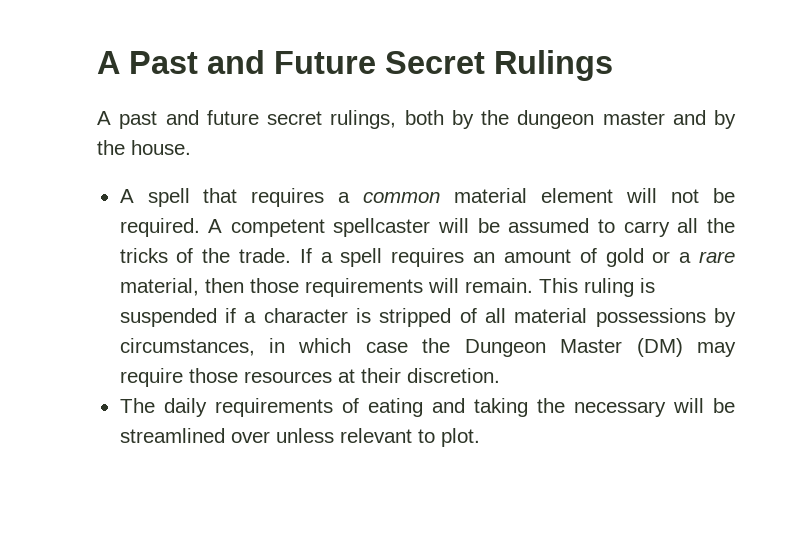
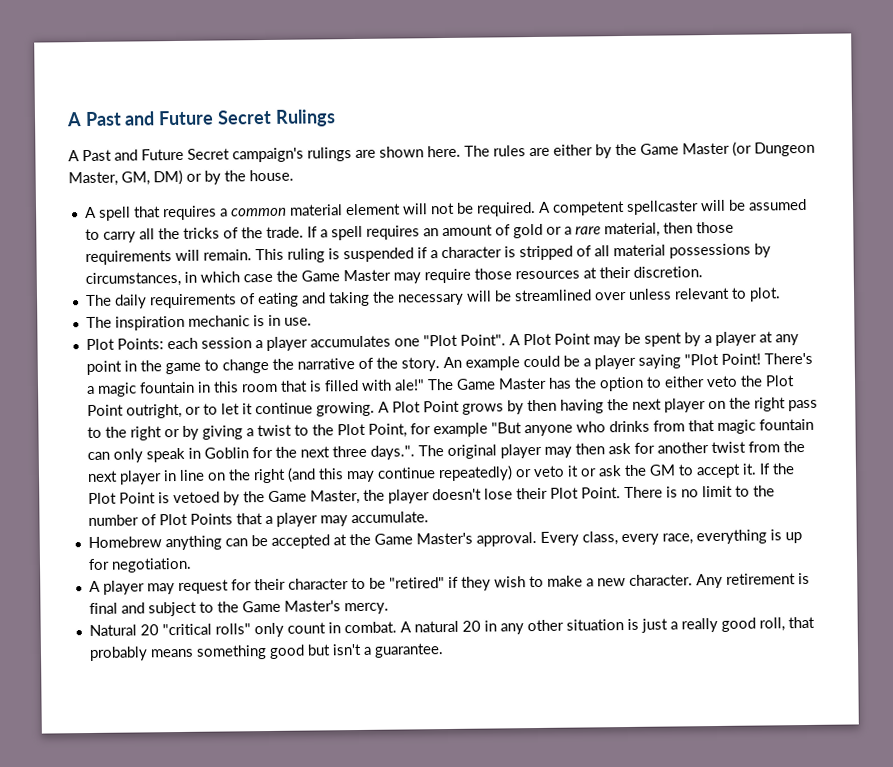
- A past and future secret rulings, both by the dungeon master and by the house.
+ A Past and Future Secret campaign's rulings are shown here. The rules are either by the Game Master (or Dungeon Master, GM, DM) or by the house.
- This ruling is suspended if a character is stripped of all material possessions by circumstances, in which case the Dungeon Master (DM) may require those resources at their discretion.
+ This ruling is suspended if a character is stripped of all material possessions by circumstances, in which case the Game Master may require those resources at their discretion.
+ The inspiration mechanic is in use.
+ Plot Points: each session a player accumulates one "Plot Point". A Plot Point may be spent by a player at any point in the game to change the narrative of the story. An example could be a player saying "Plot Point! There's a magic fountain in this room that is filled with ale!" The Game Master has the option to either veto the Plot Point outright, or to let it continue growing. A Plot Point grows by then having the next player on the right pass to the right or by giving a twist to the Plot Point, for example "But anyone who drinks from that magic fountain can only speak in Goblin for the next three days.". The original player may then ask for another twist from the next player in line on the right (and this may continue repeatedly) or veto it or ask the GM to accept it. If the Plot Point is vetoed by the Game Master, the player doesn't lose their Plot Point. There is no limit to the number of Plot Points that a player may accumulate.
+ Homebrew anything can be accepted at the Game Master's approval. Every class, every race, everything is up for negotiation.
+ A player may request for their character to be "retired" if they wish to make a new character. Any retirement is final and subject to the Game Master's mercy.
+ Natural 20 "critical rolls" only count in combat. A natural 20 in any other situation is just a really good roll, that probably means something good but isn't a guarantee.

